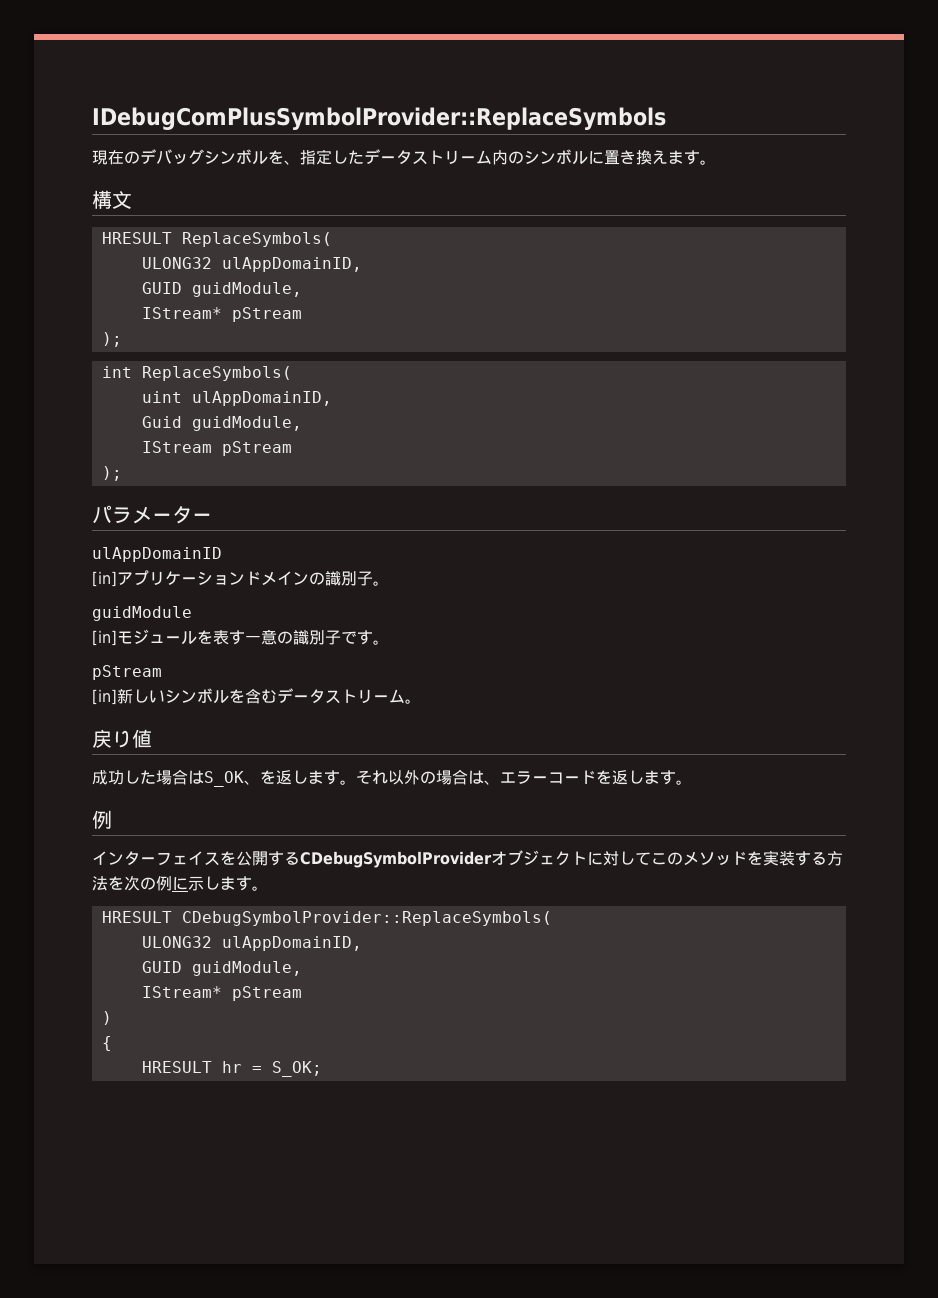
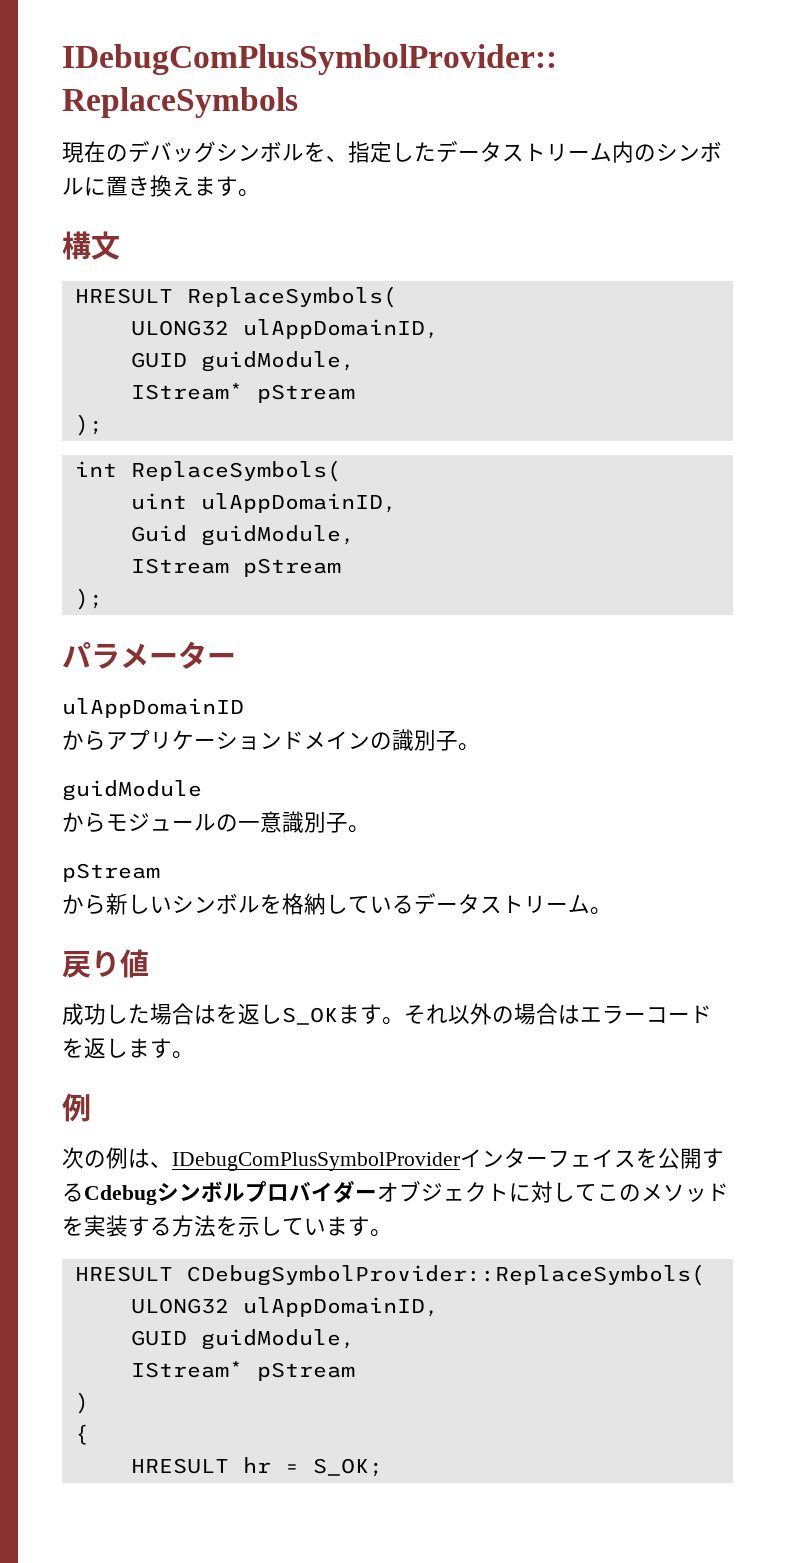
- [in]アプリケーションドメインの識別子。
+ からアプリケーションドメインの識別子。
- [in]モジュールを表す一意の識別子です。
+ からモジュールの一意識別子。
- [in]新しいシンボルを含むデータストリーム。
+ から新しいシンボルを格納しているデータストリーム。
- 成功した場合はS_OK、を返します。
+ 成功した場合はを返しS_OKます。
- それ以外の場合は、エラーコードを返します。
+ それ以外の場合はエラーコードを返します。
- インターフェイスを公開するCDebugSymbolProviderオブジェクトに対してこのメソッドを実装する方法を次の例に示します。
+ 次の例は、IDebugComPlusSymbolProviderインターフェイスを公開するCdebugシンボルプロバイダーオブジェクトに対してこのメソッドを実装する方法を示しています。

